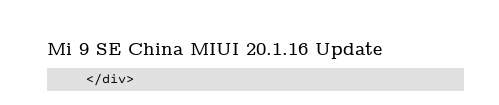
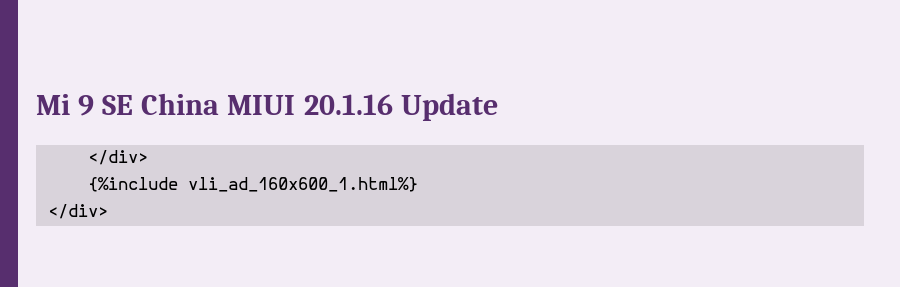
+ {%include vli_ad_160x600_1.html%}
+ </div>

